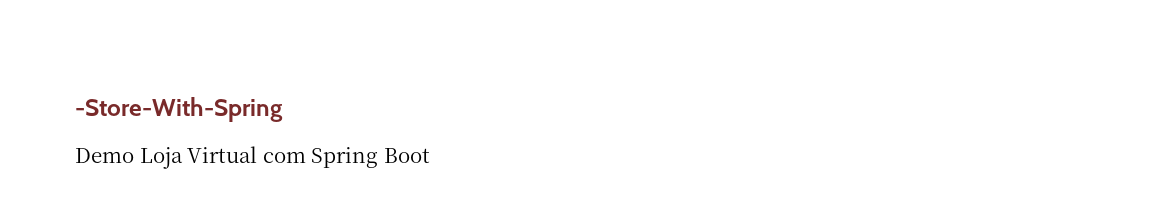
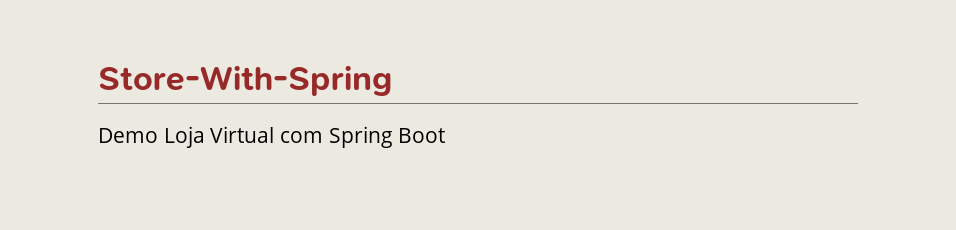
- -Store-With-Spring
+ Store-With-Spring

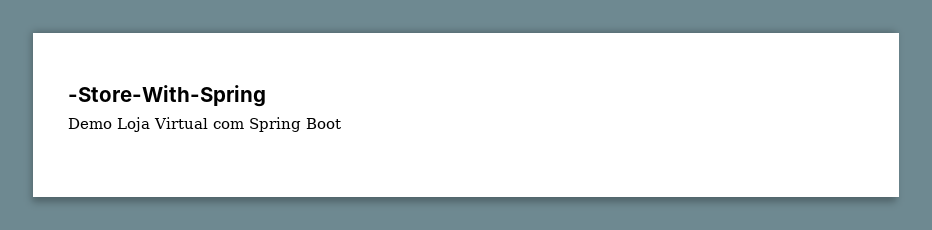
- Store-With-Spring
+ -Store-With-Spring

